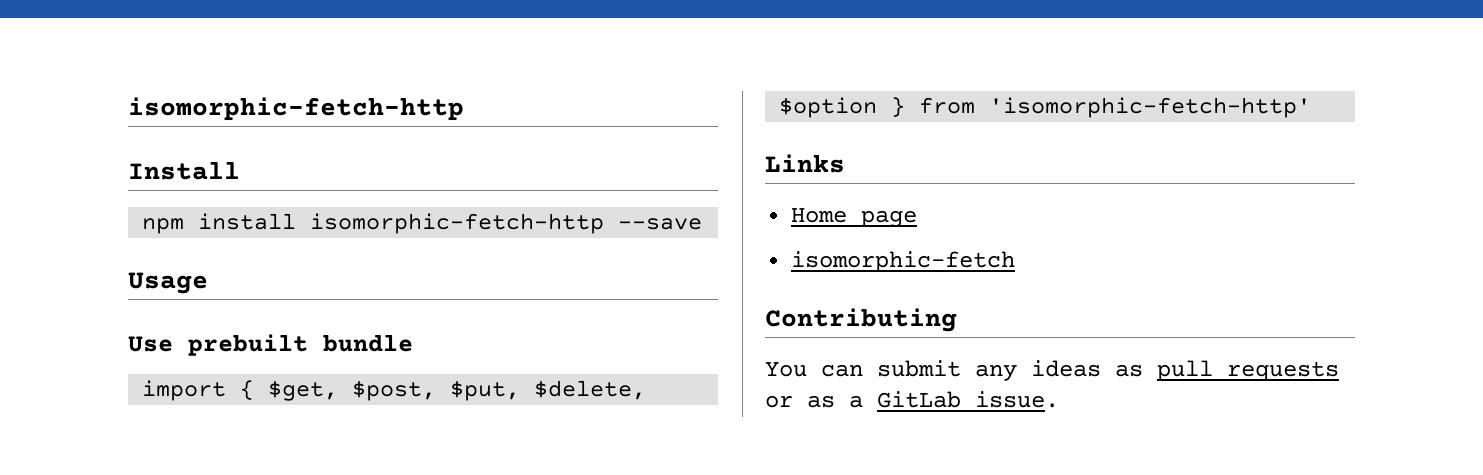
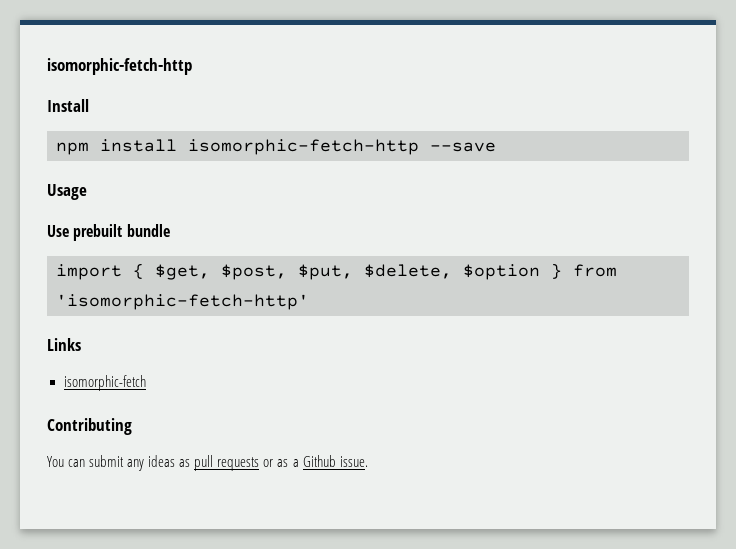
- Home page
- You can submit any ideas as pull requests or as a GitLab issue.
+ You can submit any ideas as pull requests or as a Github issue.

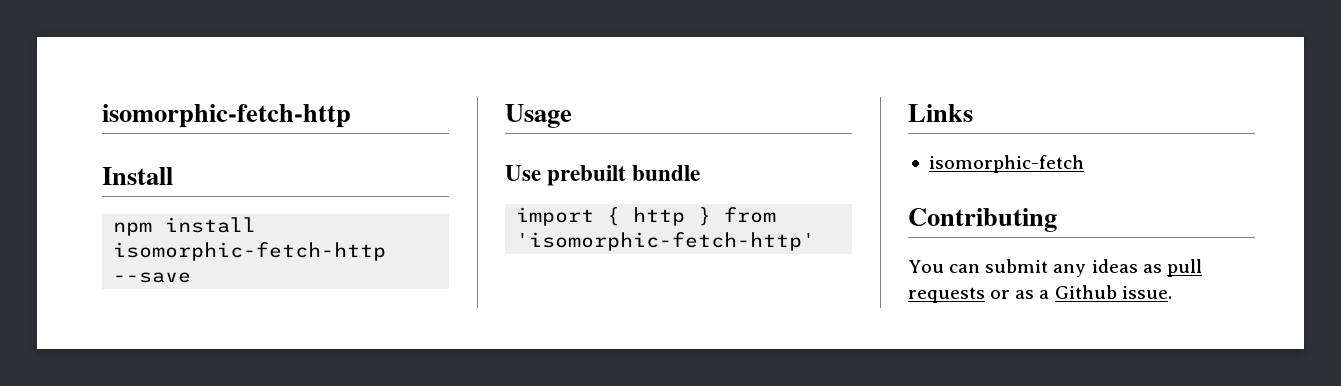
- import { $get, $post, $put, $delete, $option } from 'isomorphic-fetch-http'
+ import { http } from 'isomorphic-fetch-http'

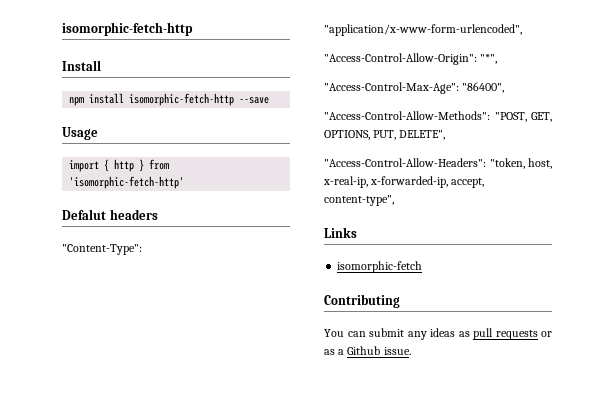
- Use prebuilt bundle
+ Defalut headers
+ "Content-Type": "application/x-www-form-urlencoded",
+ "Access-Control-Allow-Origin": "*",
+ "Access-Control-Max-Age": "86400",
+ "Access-Control-Allow-Methods": "POST, GET, OPTIONS, PUT, DELETE",
+ "Access-Control-Allow-Headers": "token, host, x-real-ip, x-forwarded-ip, accept, content-type",

